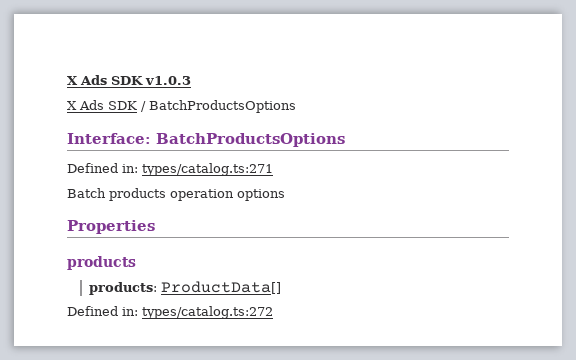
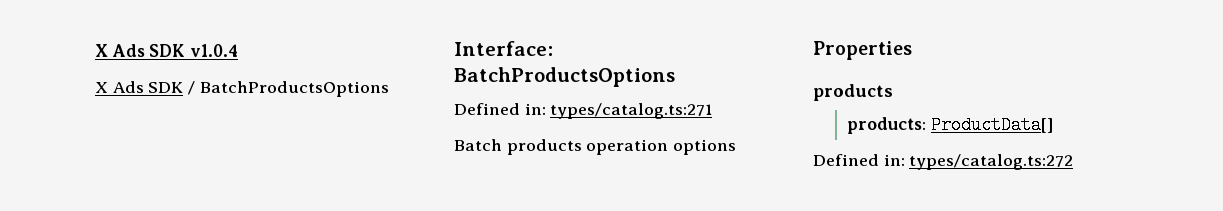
- X Ads SDK v1.0.3
+ X Ads SDK v1.0.4

